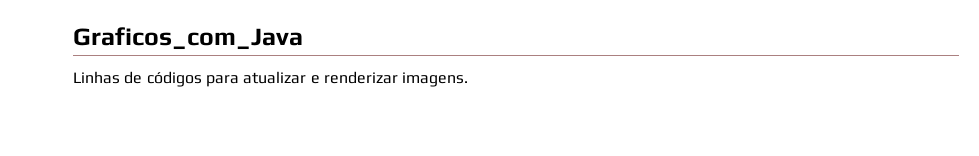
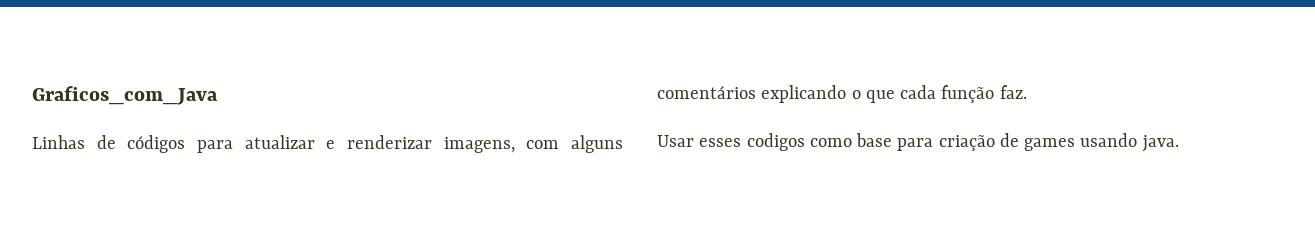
- Linhas de códigos para atualizar e renderizar imagens.
+ Linhas de códigos para atualizar e renderizar imagens, com alguns comentários explicando o que cada função faz.
+ Usar esses codigos como base para criação de games usando java.

